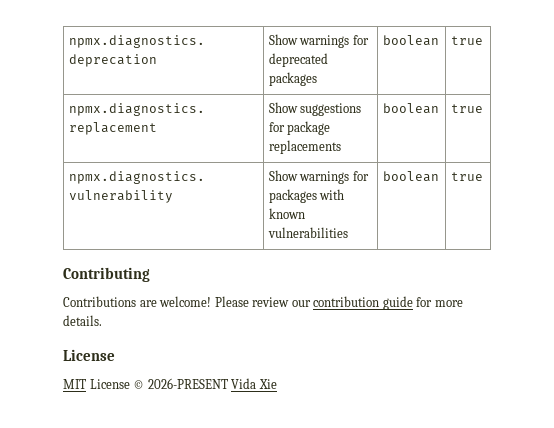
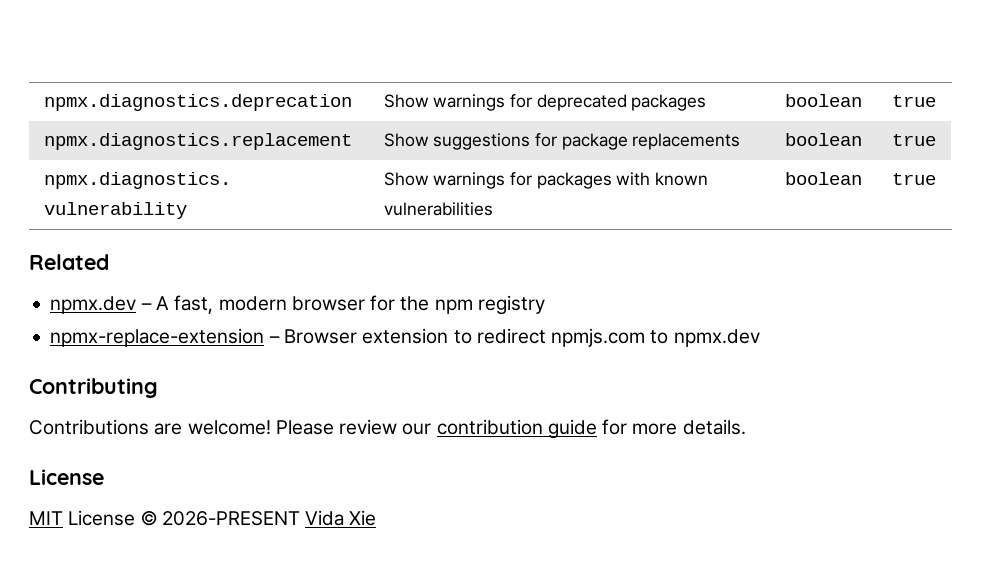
+ Related
+ npmx.dev – A fast, modern browser for the npm registry
+ npmx-replace-extension – Browser extension to redirect npmjs.com to npmx.dev

